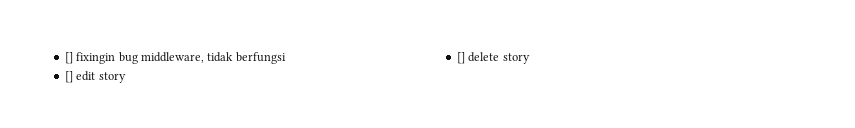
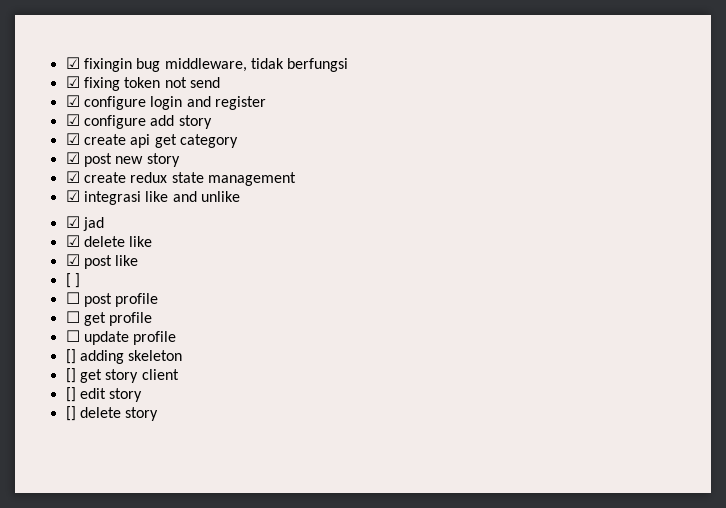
- [] fixingin bug middleware, tidak berfungsi
+ ☑ fixingin bug middleware, tidak berfungsi
+ ☑ fixing token not send
+ ☑ configure login and register
+ ☑ configure add story
+ ☑ create api get category
+ ☑ post new story
+ ☑ create redux state management
+ ☑ integrasi like and unlike
+ ☑ jad
+ ☑ delete like
+ ☑ post like
+ [ ]
+ ☐ post profile
+ ☐ get profile
+ ☐ update profile
+ [] adding skeleton
+ [] get story client

